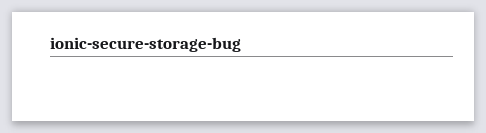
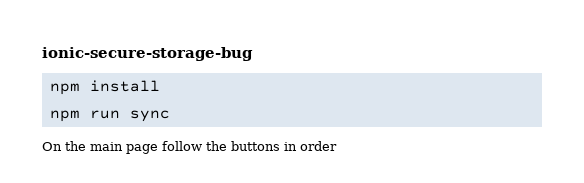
+ npm install
+ npm run sync
+ On the main page follow the buttons in order

